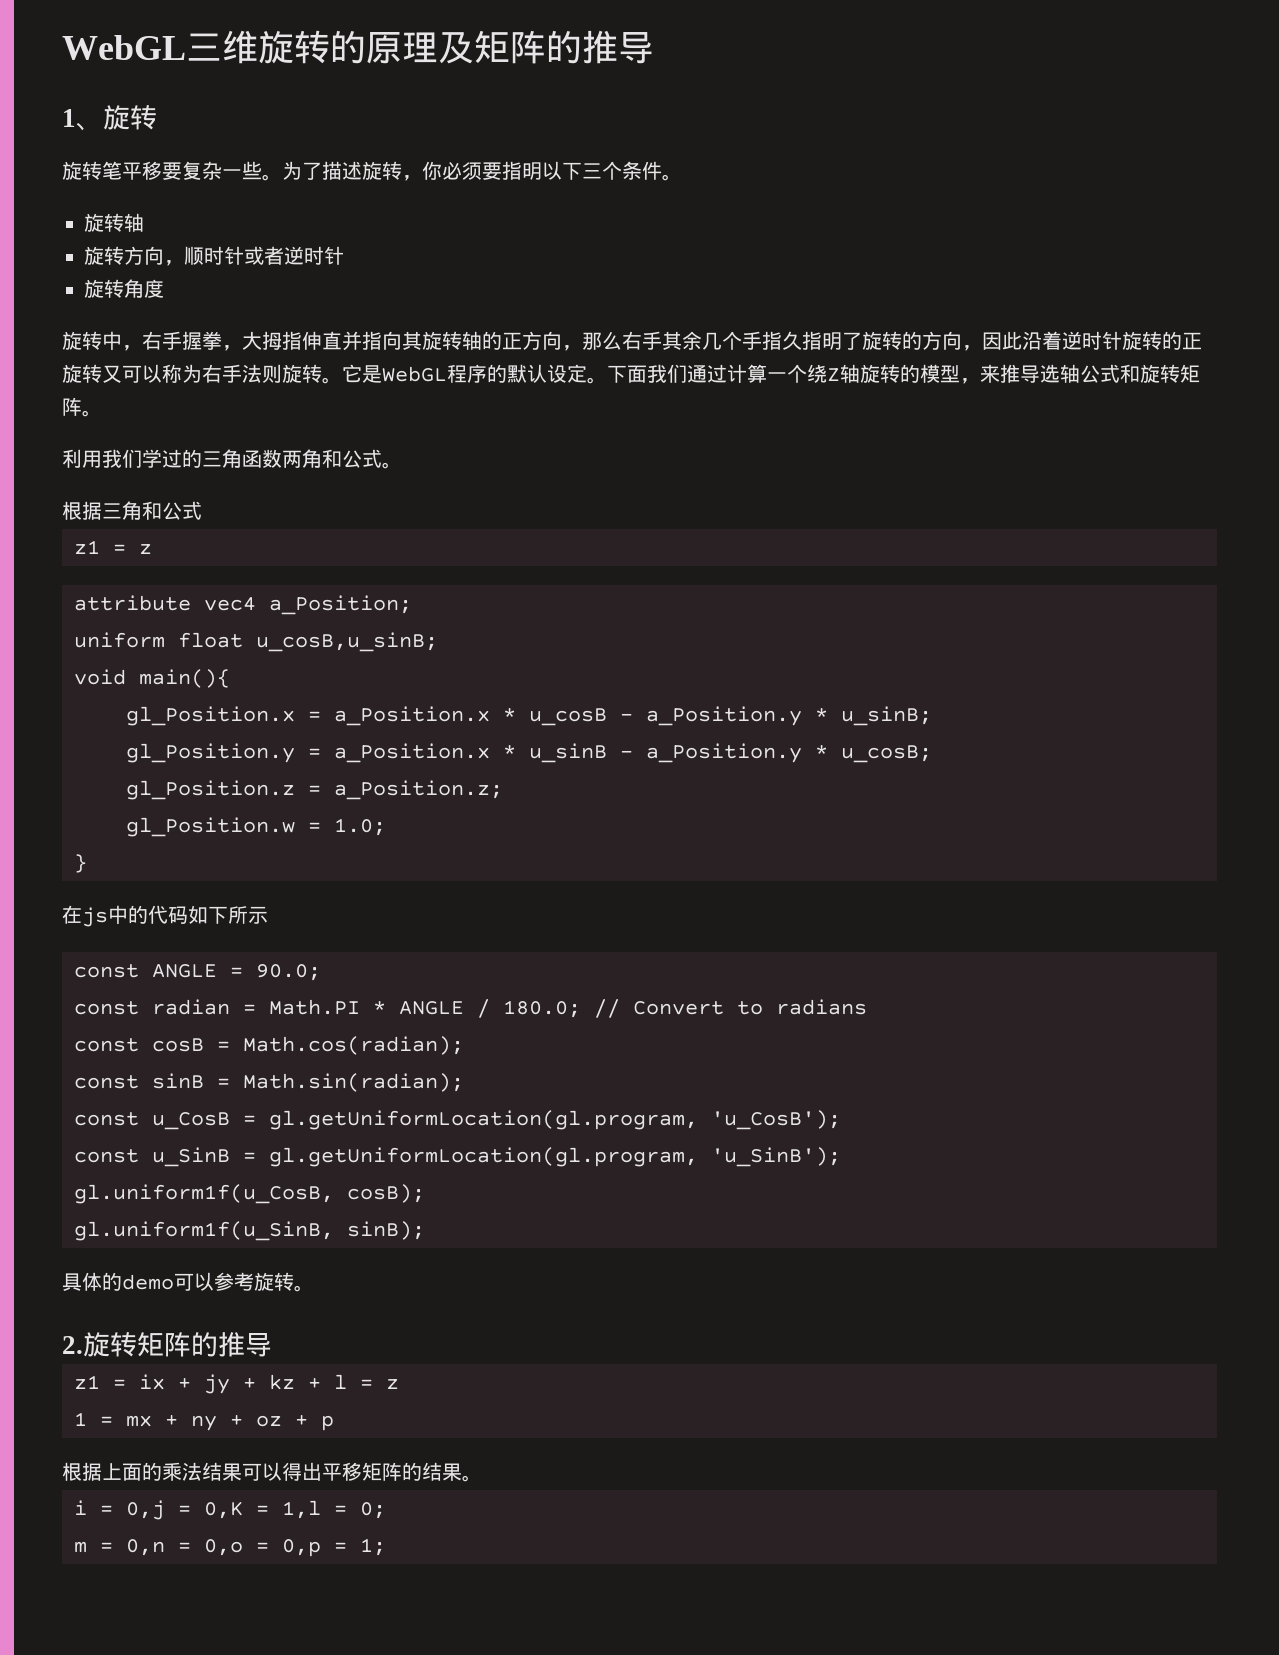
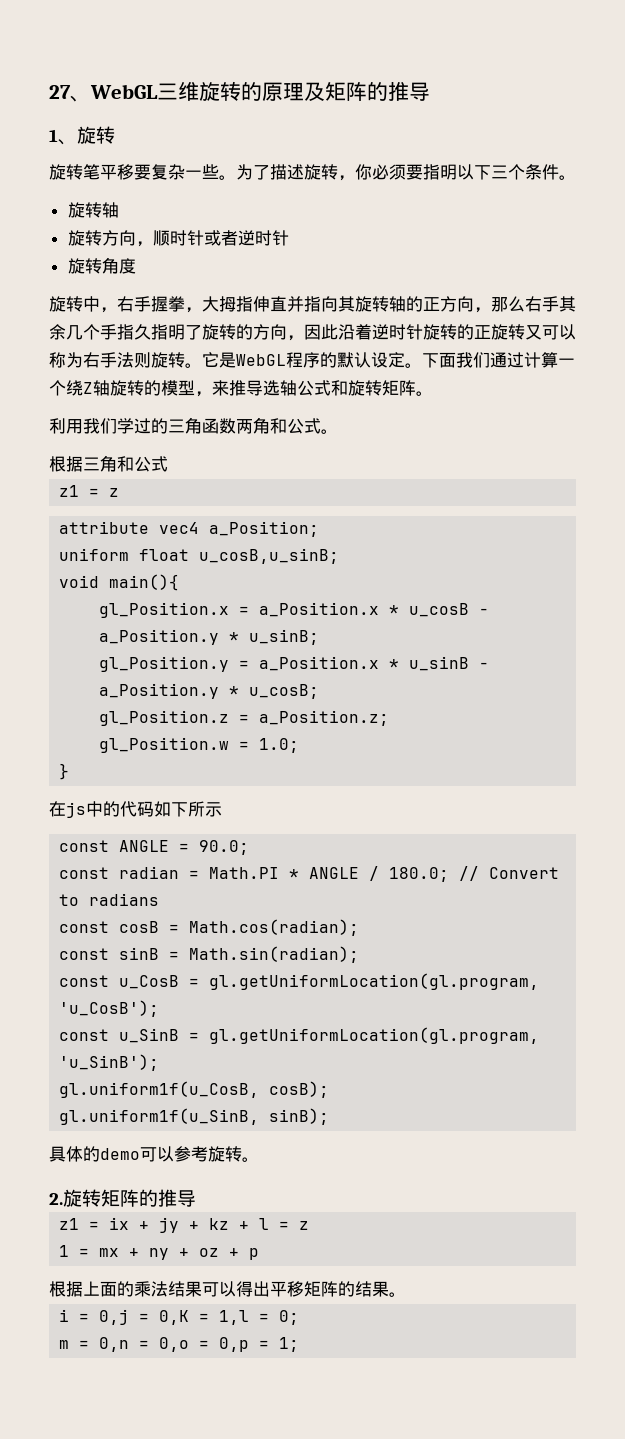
- WebGL三维旋转的原理及矩阵的推导
+ 27、WebGL三维旋转的原理及矩阵的推导

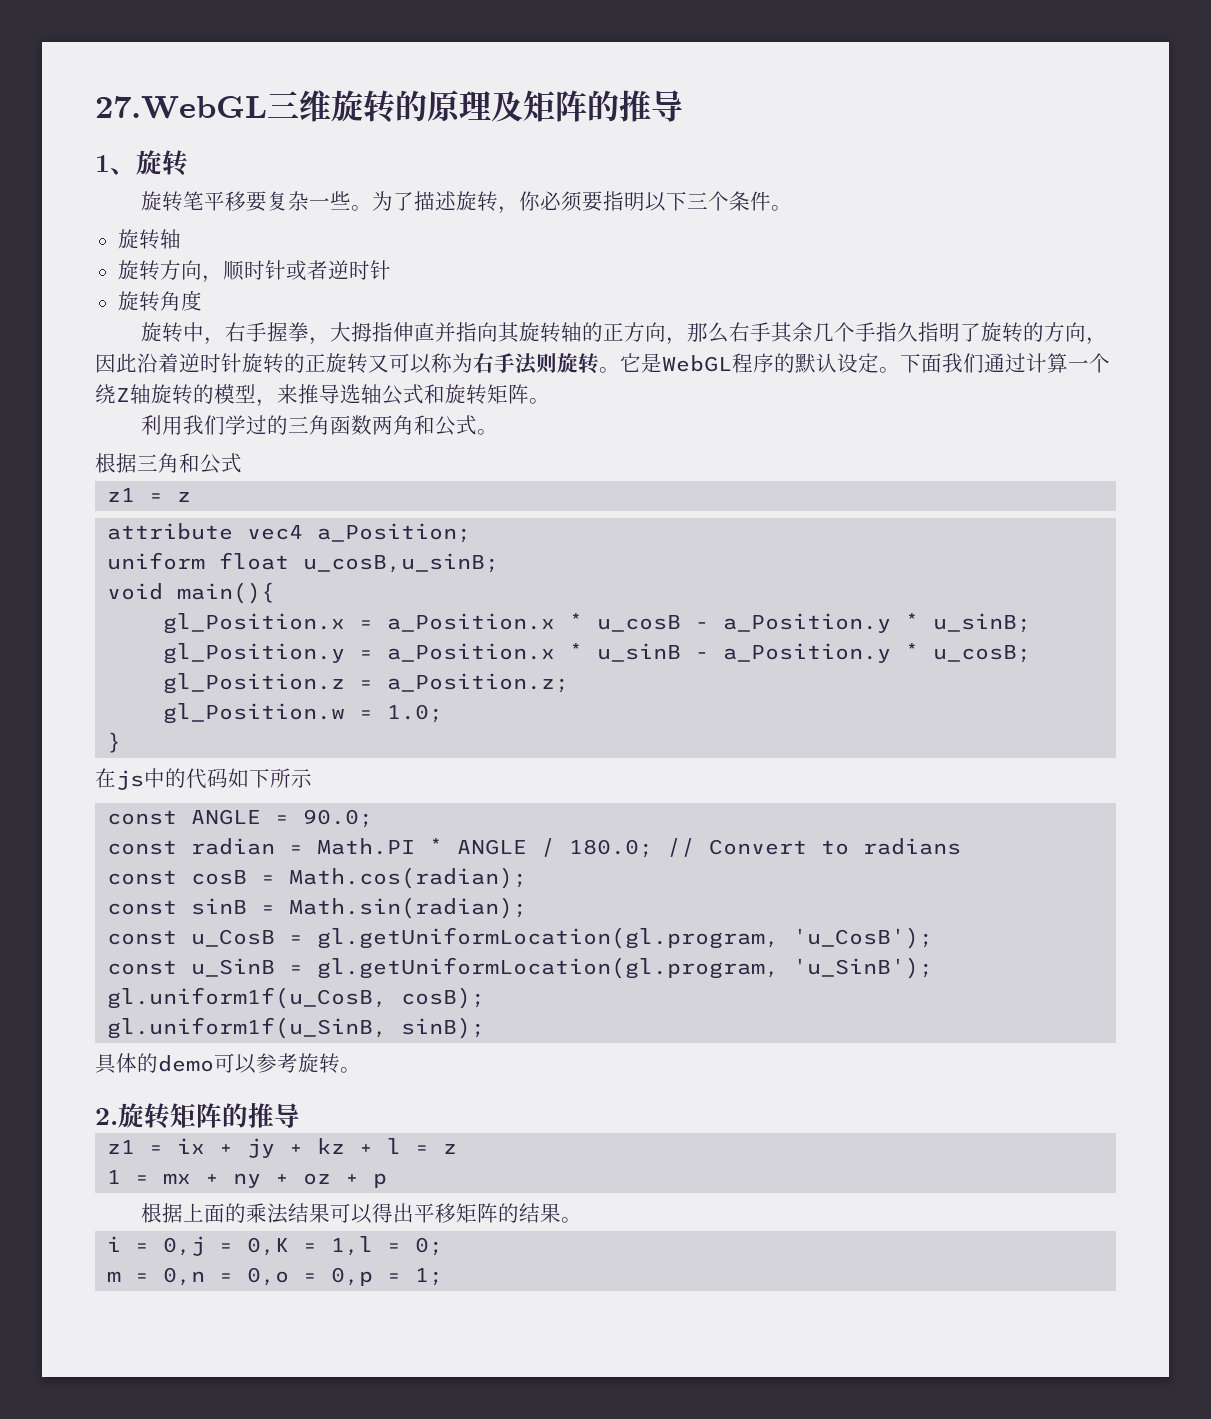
- 27、WebGL三维旋转的原理及矩阵的推导
+ 27.WebGL三维旋转的原理及矩阵的推导

